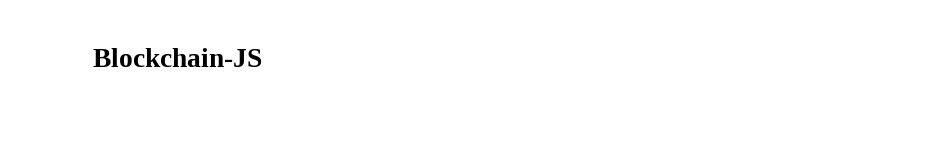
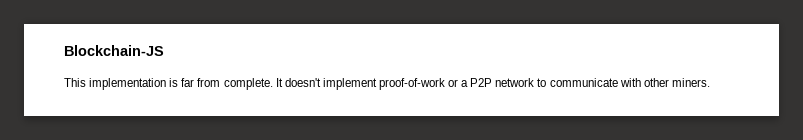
+ This implementation is far from complete. It doesn't implement proof-of-work or a P2P network to communicate with other miners.

